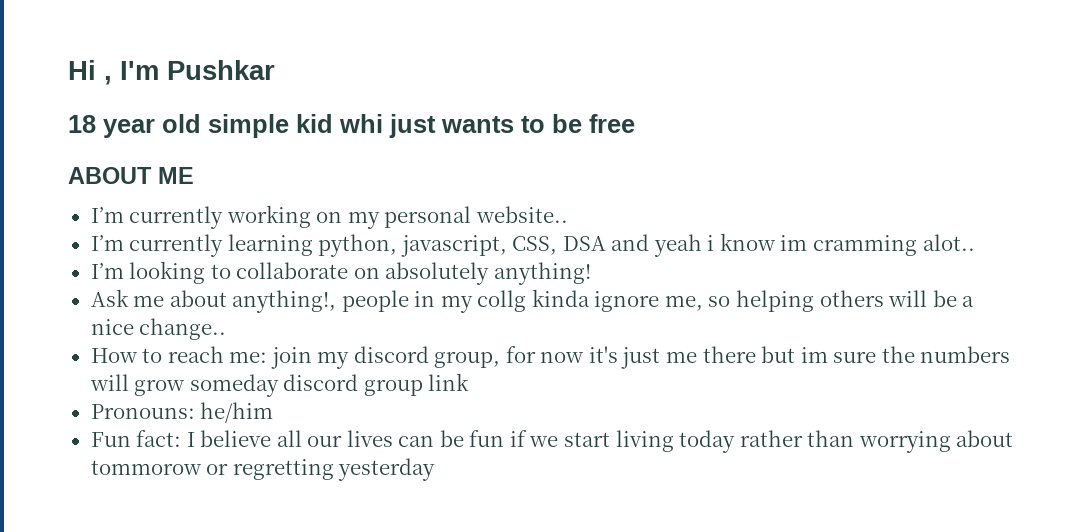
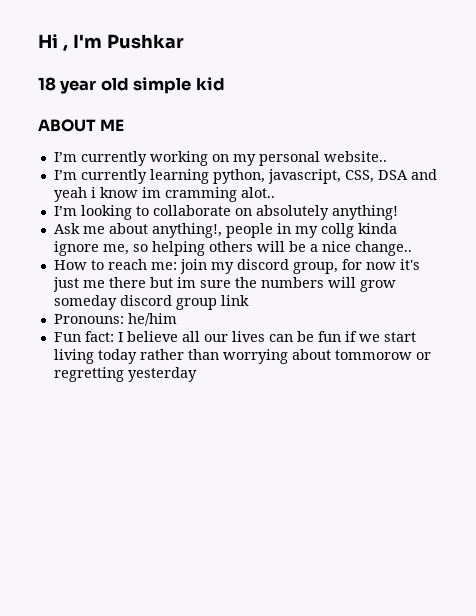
- 18 year old simple kid whi just wants to be free
+ 18 year old simple kid

